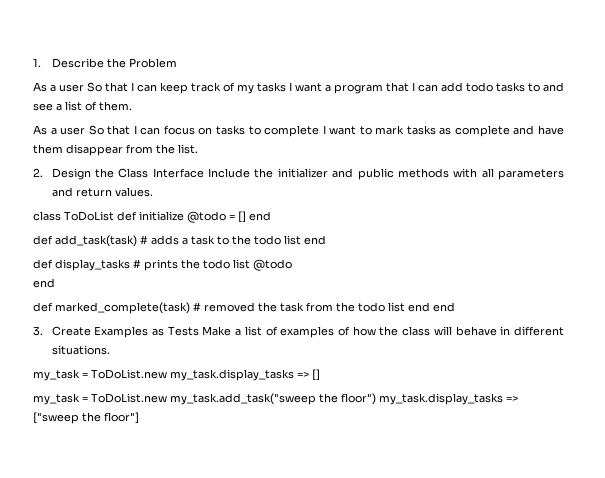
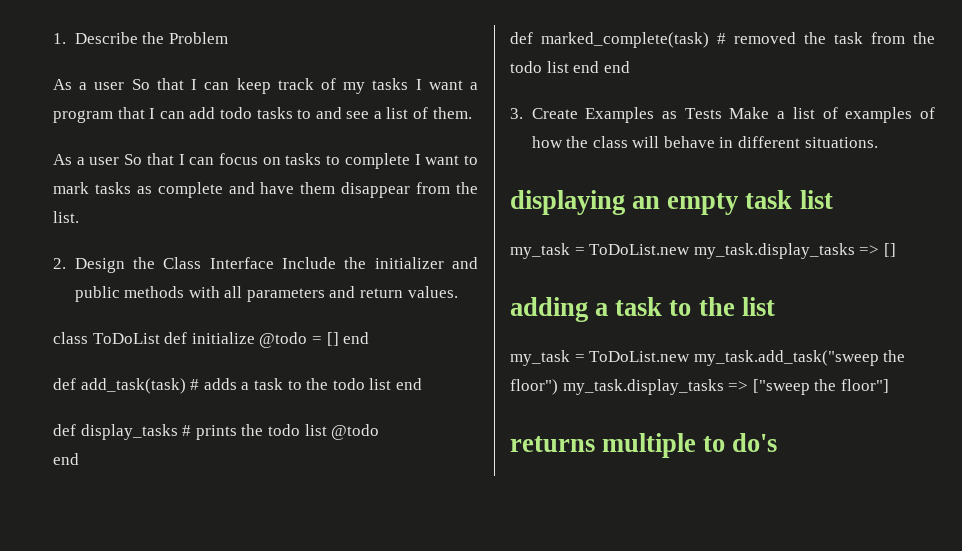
+ displaying an empty task list
+ adding a task to the list
+ returns multiple to do's

